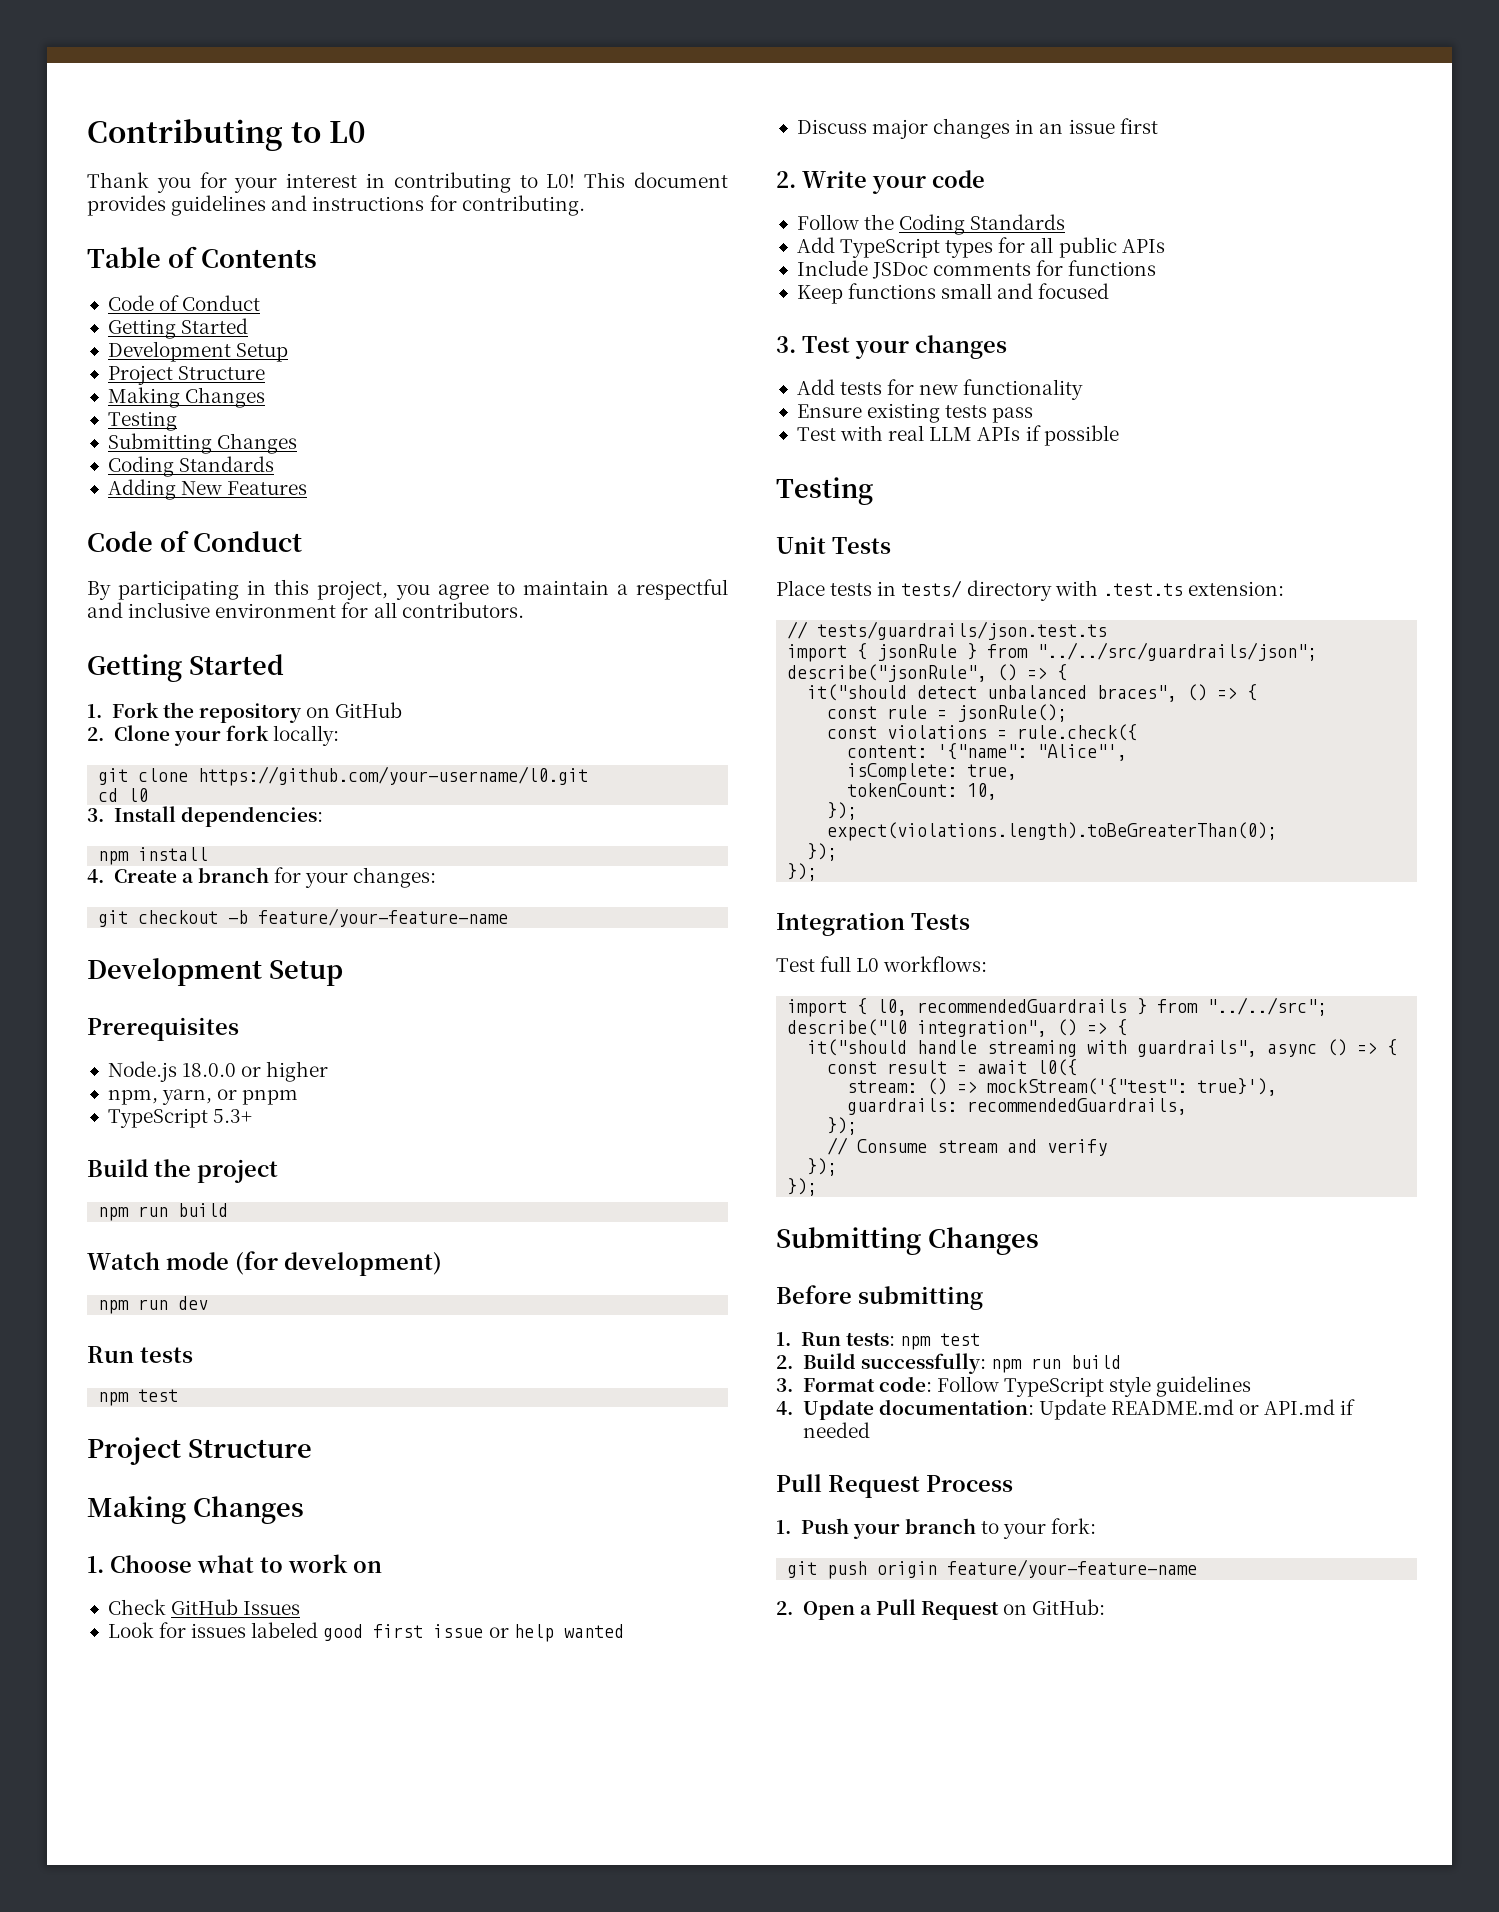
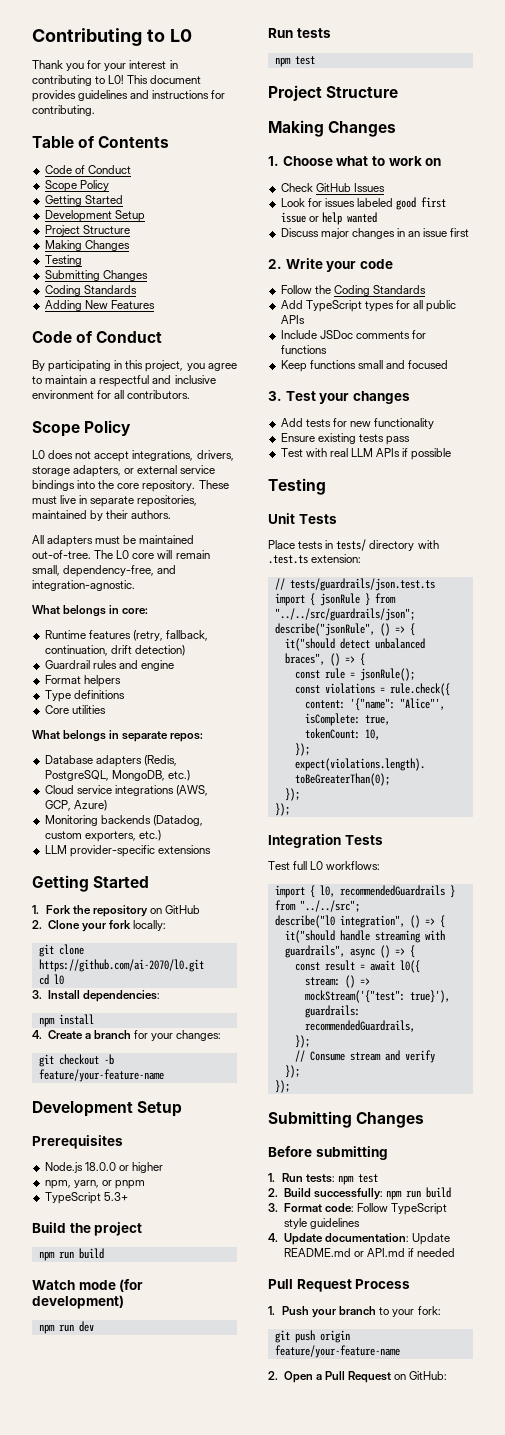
  Table of Contents
  Code of Conduct
+ Scope Policy
  By participating in this project, you agree to maintain a respectful and inclusive environment for all contributors.
+ Scope Policy
+ L0 does not accept integrations, drivers, storage adapters, or external service bindings into the core repository. These must live in separate repositories, maintained by their authors.
+ All adapters must be maintained out-of-tree. The L0 core will remain small, dependency-free, and integration-agnostic.
+ What belongs in core:
+ Runtime features (retry, fallback, continuation, drift detection)
+ Guardrail rules and engine
+ Format helpers
+ Type definitions
+ Core utilities
+ What belongs in separate repos:
+ Database adapters (Redis, PostgreSQL, MongoDB, etc.)
+ Cloud service integrations (AWS, GCP, Azure)
+ Monitoring backends (Datadog, custom exporters, etc.)
+ LLM provider-specific extensions
- git clone https://github.com/your-username/l0.git
+ git clone https://github.com/ai-2070/l0.git

